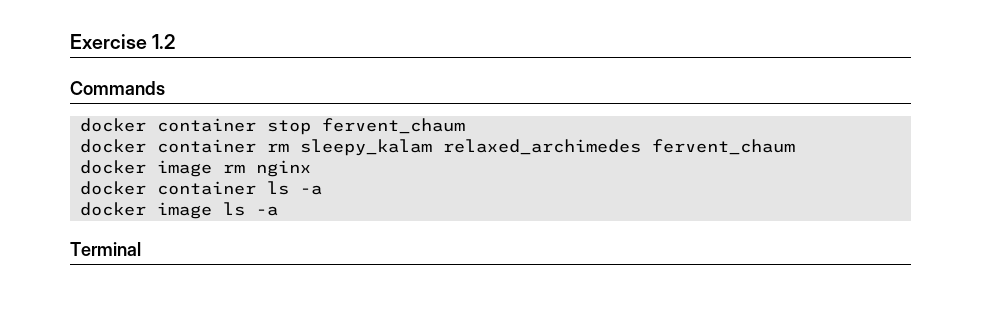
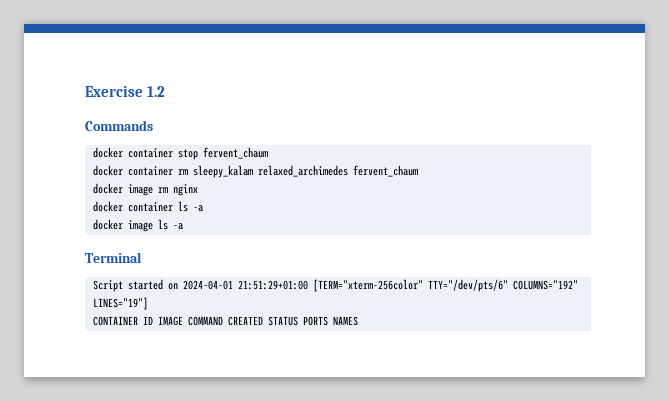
+ Script started on 2024-04-01 21:51:29+01:00 [TERM="xterm-256color" TTY="/dev/pts/6" COLUMNS="192" LINES="19"]
+ CONTAINER ID IMAGE COMMAND CREATED STATUS PORTS NAMES

